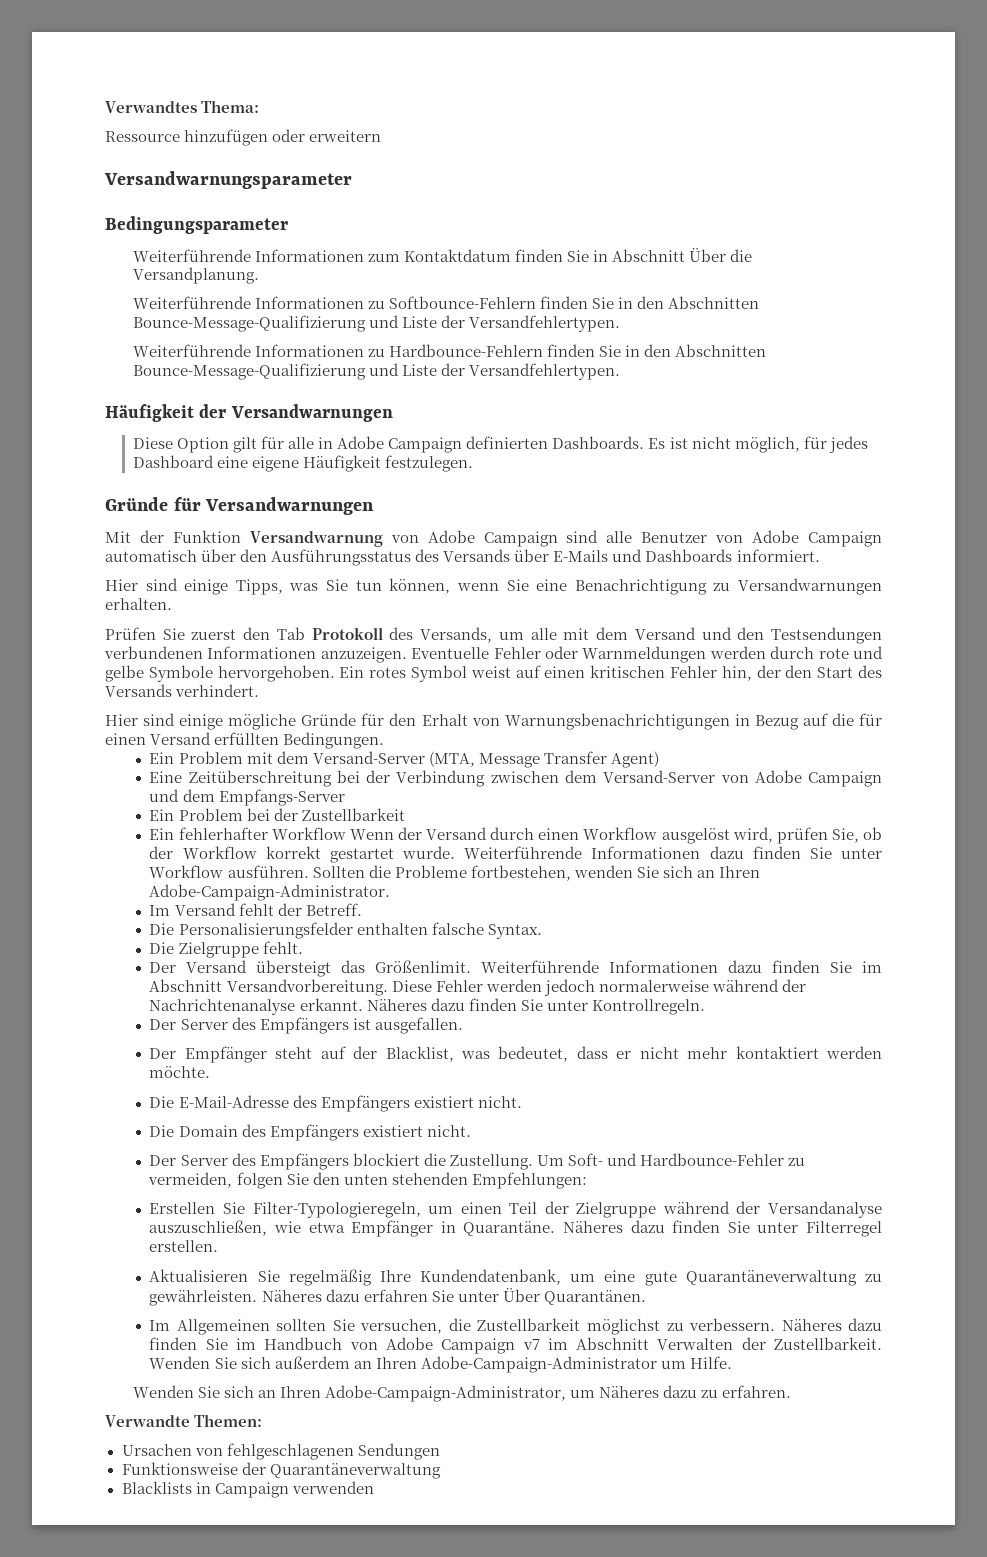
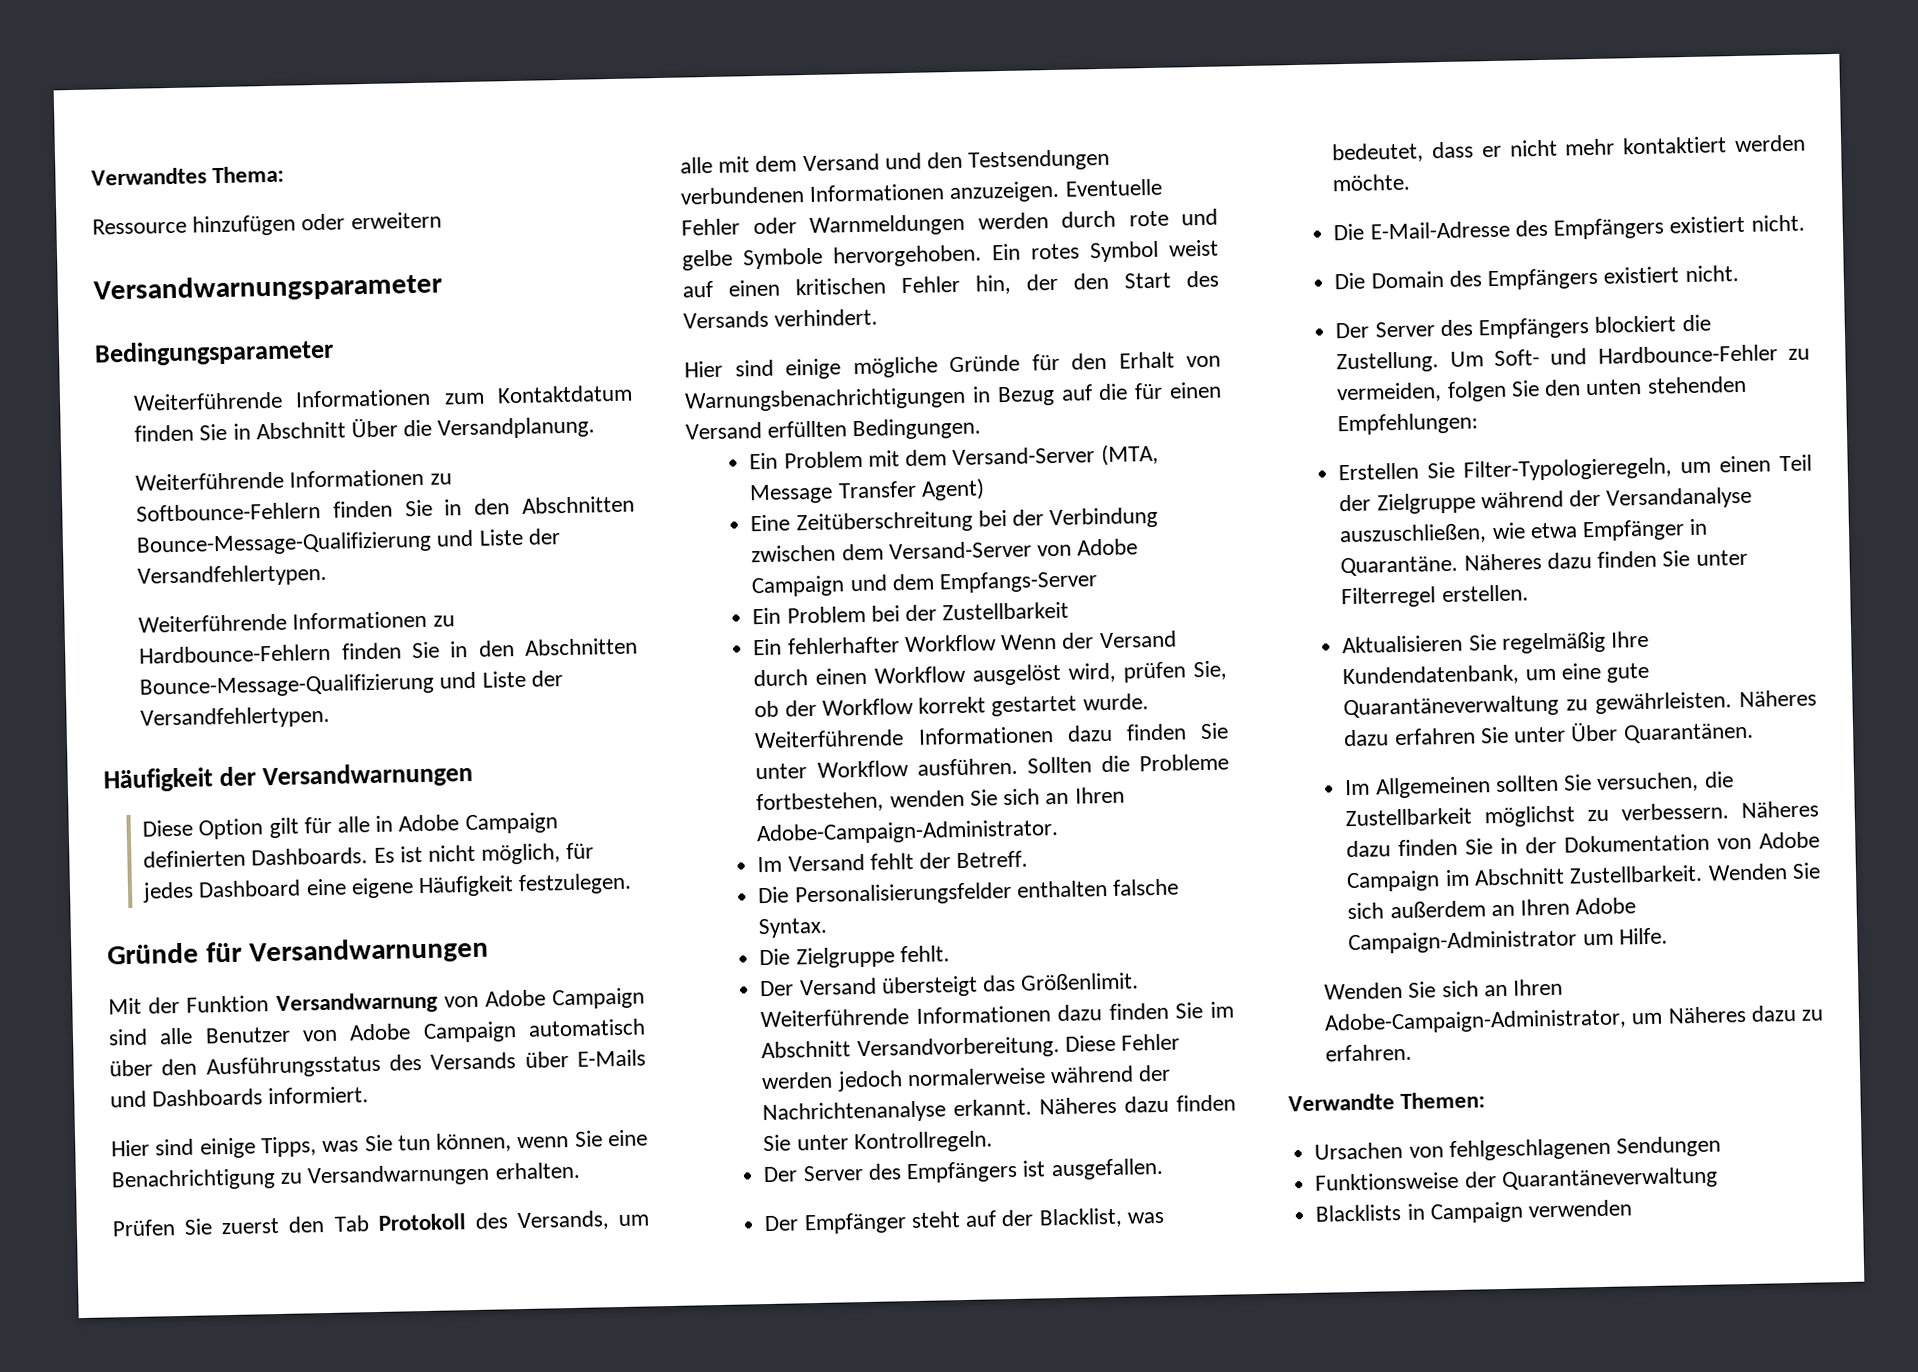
- Näheres dazu finden Sie im Handbuch von Adobe Campaign v7 im Abschnitt Verwalten der Zustellbarkeit.
+ Näheres dazu finden Sie in der Dokumentation von Adobe Campaign im Abschnitt Zustellbarkeit.
- Wenden Sie sich außerdem an Ihren Adobe-Campaign-Administrator um Hilfe.
+ Wenden Sie sich außerdem an Ihren Adobe Campaign-Administrator um Hilfe.

